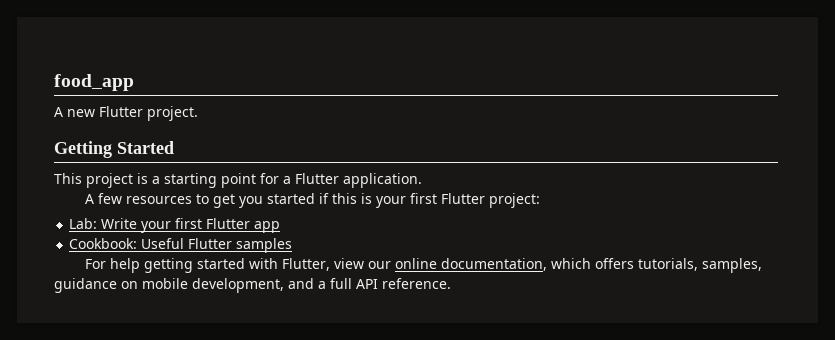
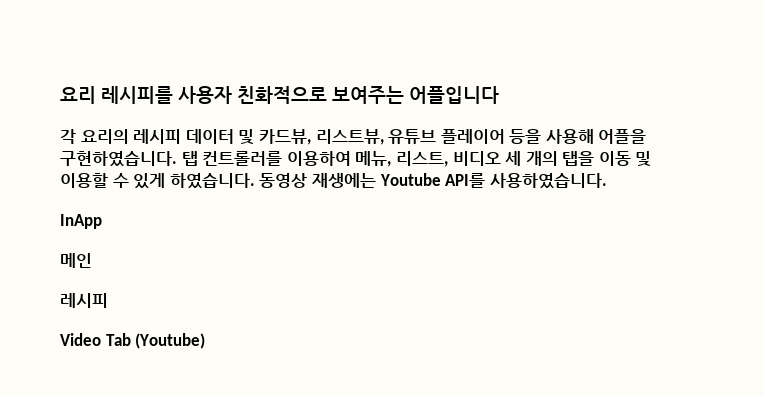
- food_app
- A new Flutter project.
- Getting Started
- This project is a starting point for a Flutter application.
- A few resources to get you started if this is your first Flutter project:
- Lab: Write your first Flutter app
- Cookbook: Useful Flutter samples
- For help getting started with Flutter, view our online documentation, which offers tutorials, samples, guidance on mobile development, and a full API reference.
+ 요리 레시피를 사용자 친화적으로 보여주는 어플입니다
+ 각 요리의 레시피 데이터 및 카드뷰, 리스트뷰, 유튜브 플레이어 등을 사용해 어플을 구현하였습니다. 탭 컨트롤러를 이용하여 메뉴, 리스트, 비디오 세 개의 탭을 이동 및 이용할 수 있게 하였습니다. 동영상 재생에는 Youtube API를 사용하였습니다.
+ InApp
+ 메인
+ 레시피
+ Video Tab (Youtube)

